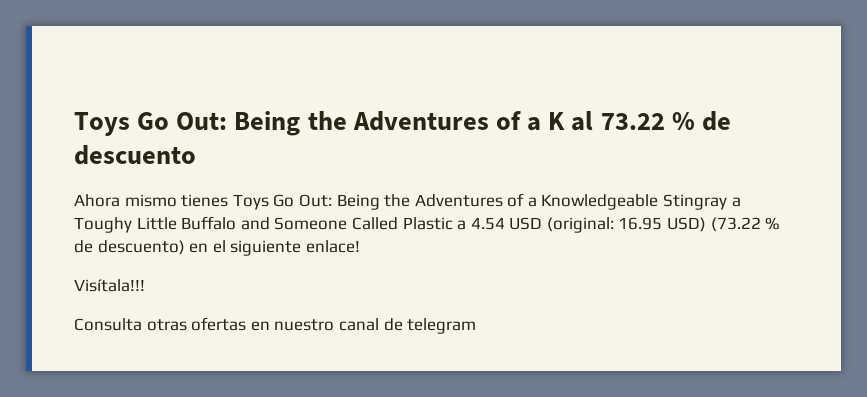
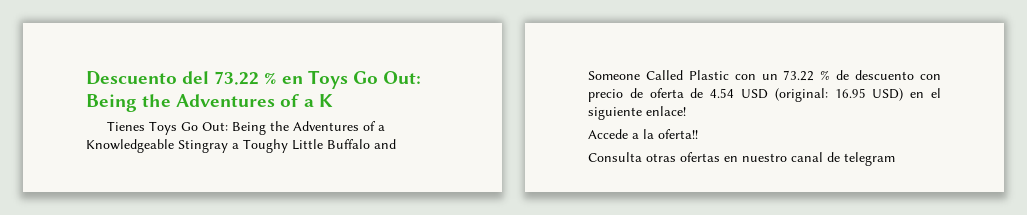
- Toys Go Out: Being the Adventures of a K al 73.22 % de descuento
- Ahora mismo tienes Toys Go Out: Being the Adventures of a Knowledgeable Stingray a Toughy Little Buffalo and Someone Called Plastic a 4.54 USD (original: 16.95 USD) (73.22 % de descuento) en el siguiente enlace!
+ Descuento del 73.22 % en Toys Go Out: Being the Adventures of a K
+ Tienes Toys Go Out: Being the Adventures of a Knowledgeable Stingray a Toughy Little Buffalo and Someone Called Plastic con un 73.22 % de descuento con precio de oferta de 4.54 USD (original: 16.95 USD) en el siguiente enlace!
- Visítala!!!
+ Accede a la oferta!!

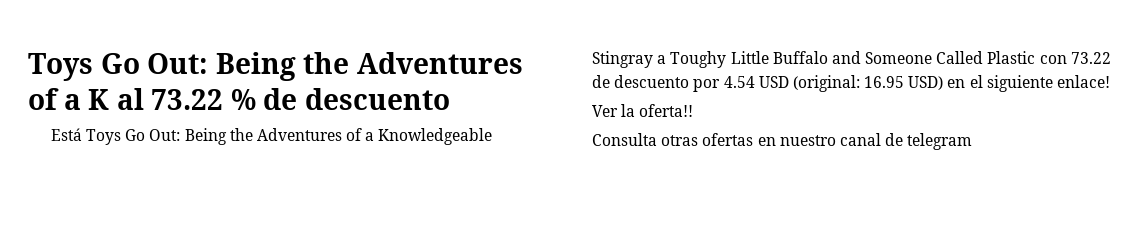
- Descuento del 73.22 % en Toys Go Out: Being the Adventures of a K
- Tienes Toys Go Out: Being the Adventures of a Knowledgeable Stingray a Toughy Little Buffalo and Someone Called Plastic con un 73.22 % de descuento con precio de oferta de 4.54 USD (original: 16.95 USD) en el siguiente enlace!
+ Toys Go Out: Being the Adventures of a K al 73.22 % de descuento
+ Está Toys Go Out: Being the Adventures of a Knowledgeable Stingray a Toughy Little Buffalo and Someone Called Plastic con 73.22 de descuento por 4.54 USD (original: 16.95 USD) en el siguiente enlace!
- Accede a la oferta!!
+ Ver la oferta!!

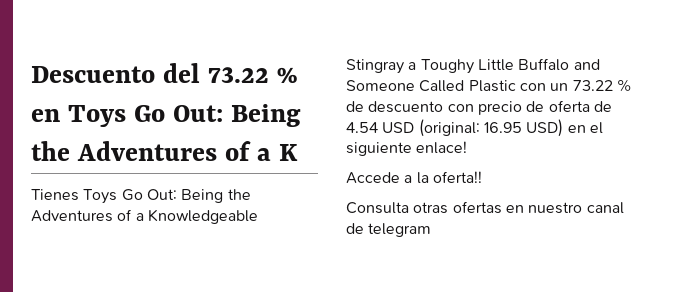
- Toys Go Out: Being the Adventures of a K al 73.22 % de descuento
- Está Toys Go Out: Being the Adventures of a Knowledgeable Stingray a Toughy Little Buffalo and Someone Called Plastic con 73.22 de descuento por 4.54 USD (original: 16.95 USD) en el siguiente enlace!
+ Descuento del 73.22 % en Toys Go Out: Being the Adventures of a K
+ Tienes Toys Go Out: Being the Adventures of a Knowledgeable Stingray a Toughy Little Buffalo and Someone Called Plastic con un 73.22 % de descuento con precio de oferta de 4.54 USD (original: 16.95 USD) en el siguiente enlace!
- Ver la oferta!!
+ Accede a la oferta!!

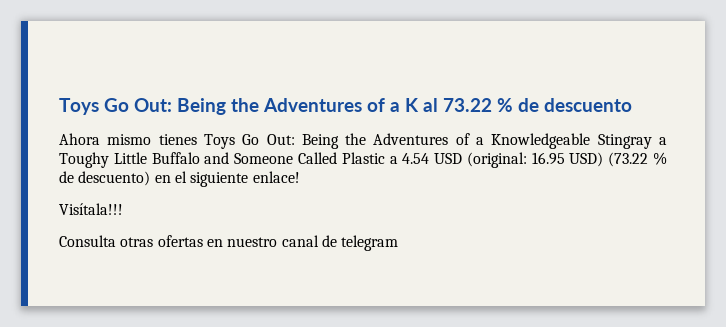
- Descuento del 73.22 % en Toys Go Out: Being the Adventures of a K
- Tienes Toys Go Out: Being the Adventures of a Knowledgeable Stingray a Toughy Little Buffalo and Someone Called Plastic con un 73.22 % de descuento con precio de oferta de 4.54 USD (original: 16.95 USD) en el siguiente enlace!
+ Toys Go Out: Being the Adventures of a K al 73.22 % de descuento
+ Ahora mismo tienes Toys Go Out: Being the Adventures of a Knowledgeable Stingray a Toughy Little Buffalo and Someone Called Plastic a 4.54 USD (original: 16.95 USD) (73.22 % de descuento) en el siguiente enlace!
- Accede a la oferta!!
+ Visítala!!!

